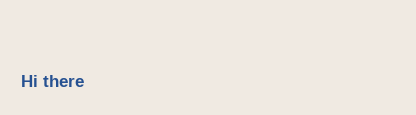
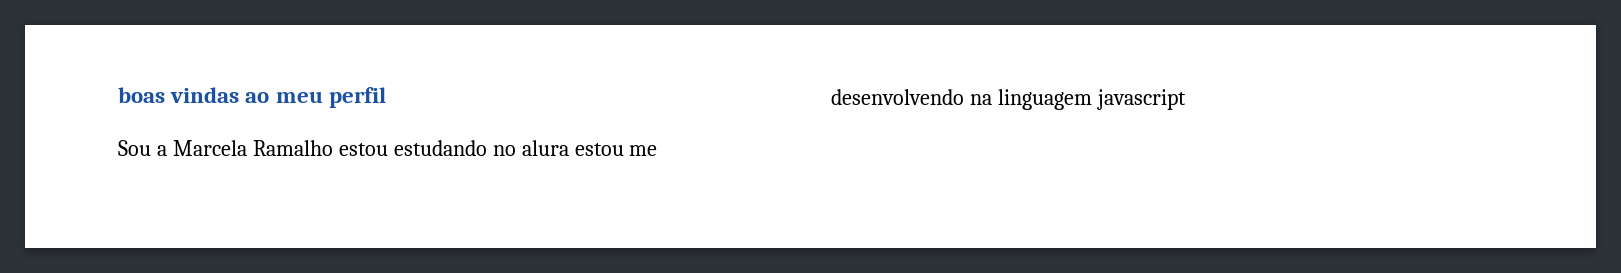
- Hi there
+ boas vindas ao meu perfil
+ Sou a Marcela Ramalho estou estudando no alura estou me desenvolvendo na linguagem javascript

